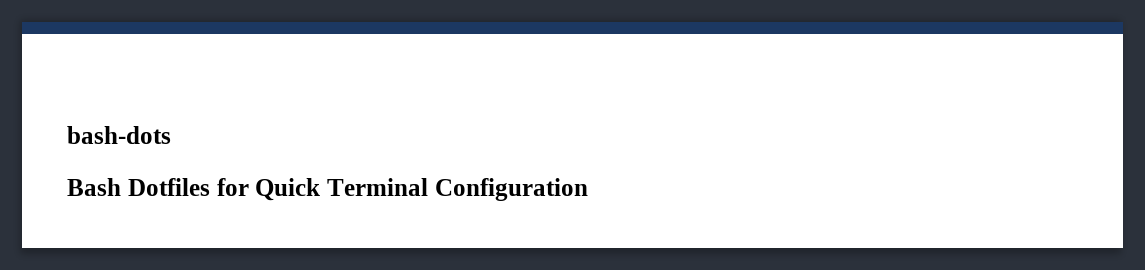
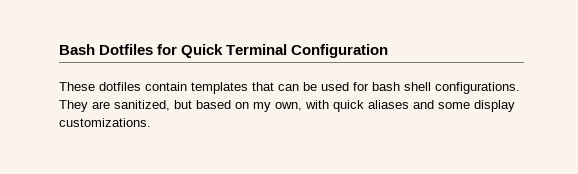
- bash-dots
+ These dotfiles contain templates that can be used for bash shell configurations. They are sanitized, but based on my own, with quick aliases and some display customizations.

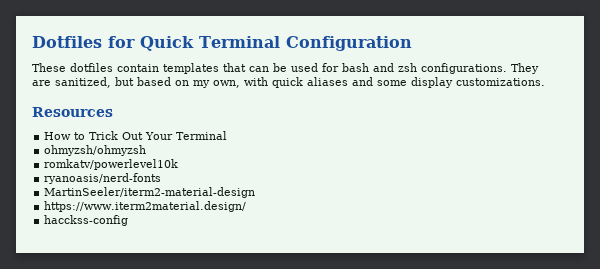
- Bash Dotfiles for Quick Terminal Configuration
+ Dotfiles for Quick Terminal Configuration
- These dotfiles contain templates that can be used for bash shell configurations.
+ These dotfiles contain templates that can be used for bash and zsh configurations.
+ Resources
+ How to Trick Out Your Terminal
+ ohmyzsh/ohmyzsh
+ romkatv/powerlevel10k
+ ryanoasis/nerd-fonts
+ MartinSeeler/iterm2-material-design
+ https://www.iterm2material.design/
+ hacckss-config

